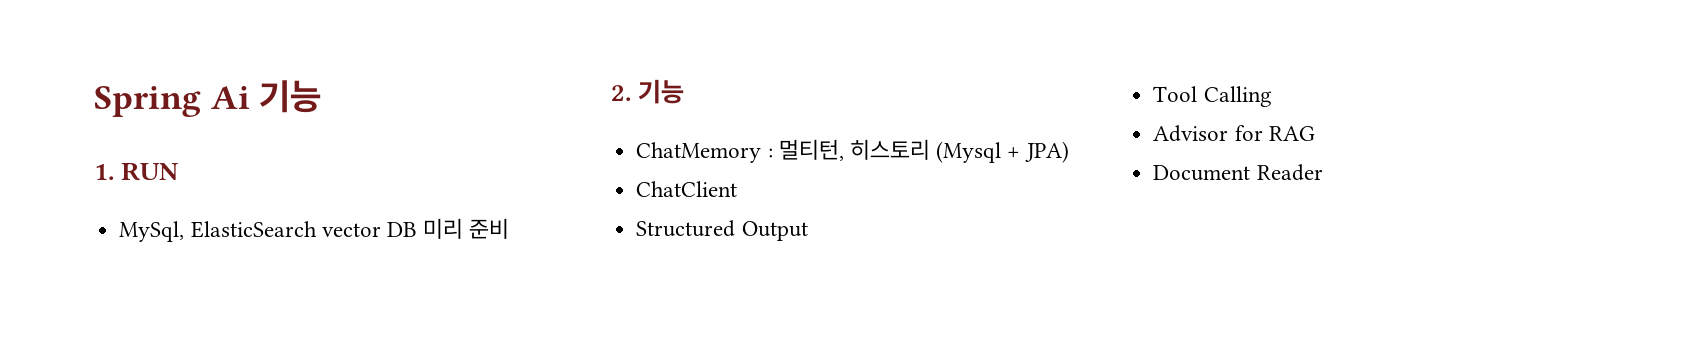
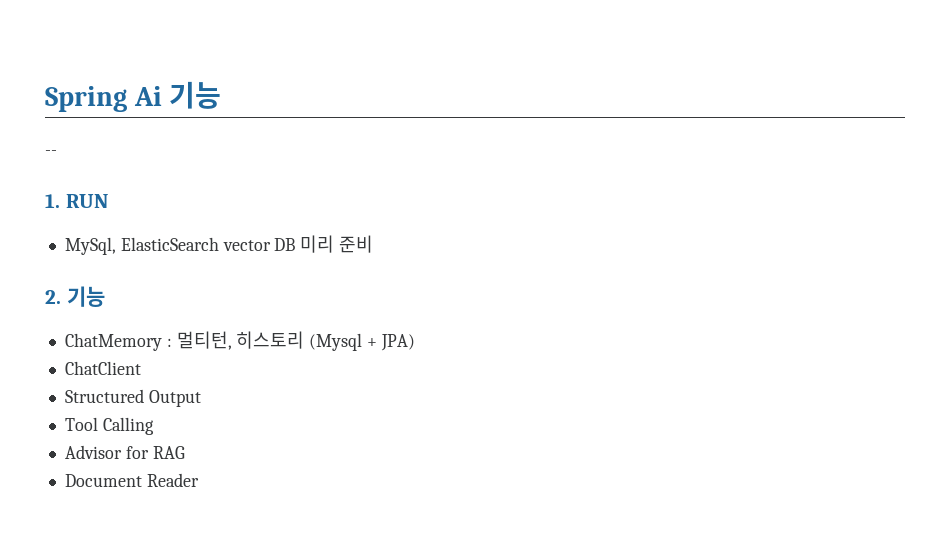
+ --

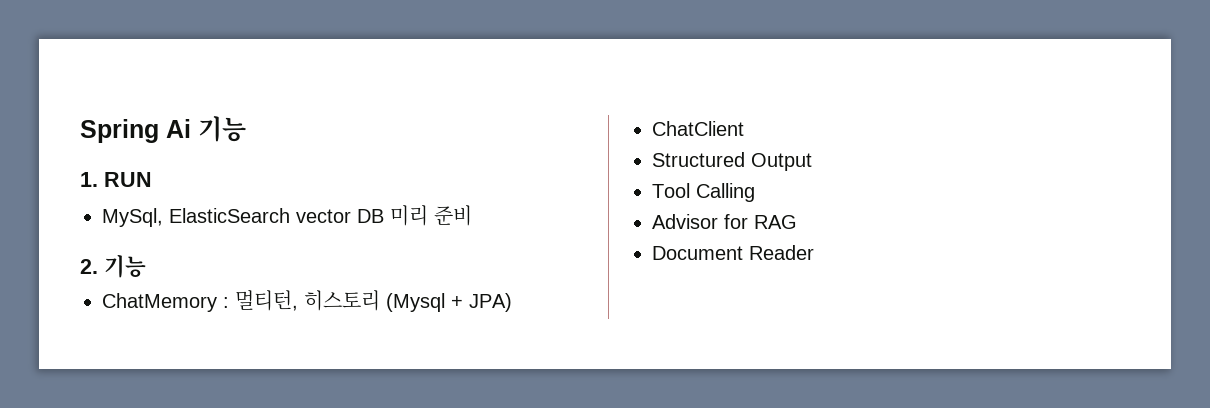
- --

